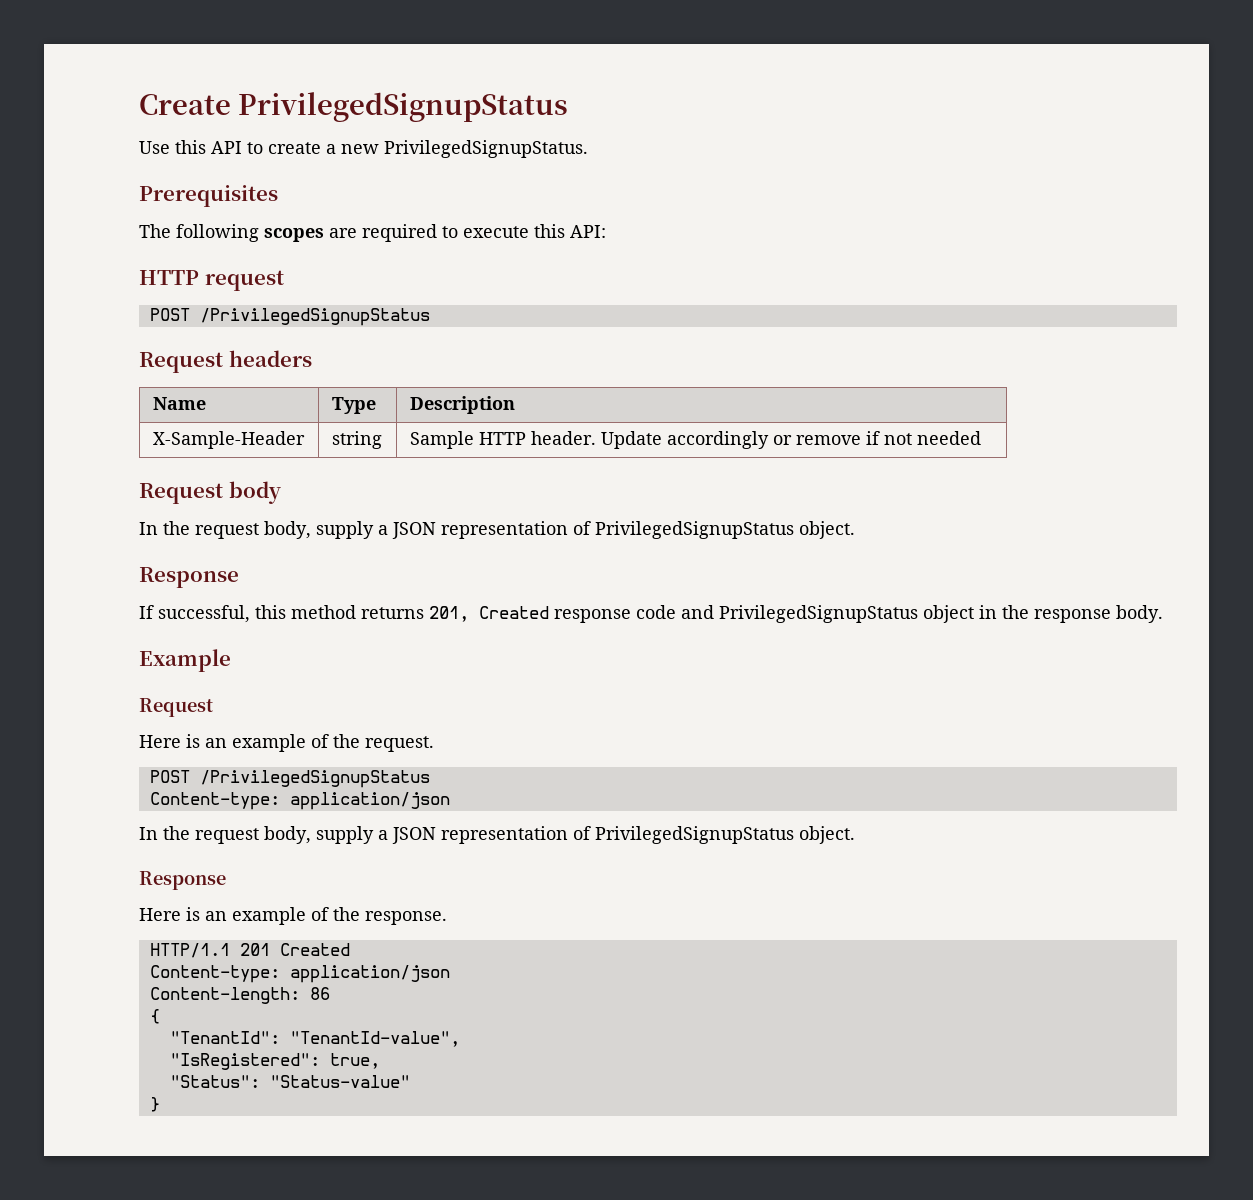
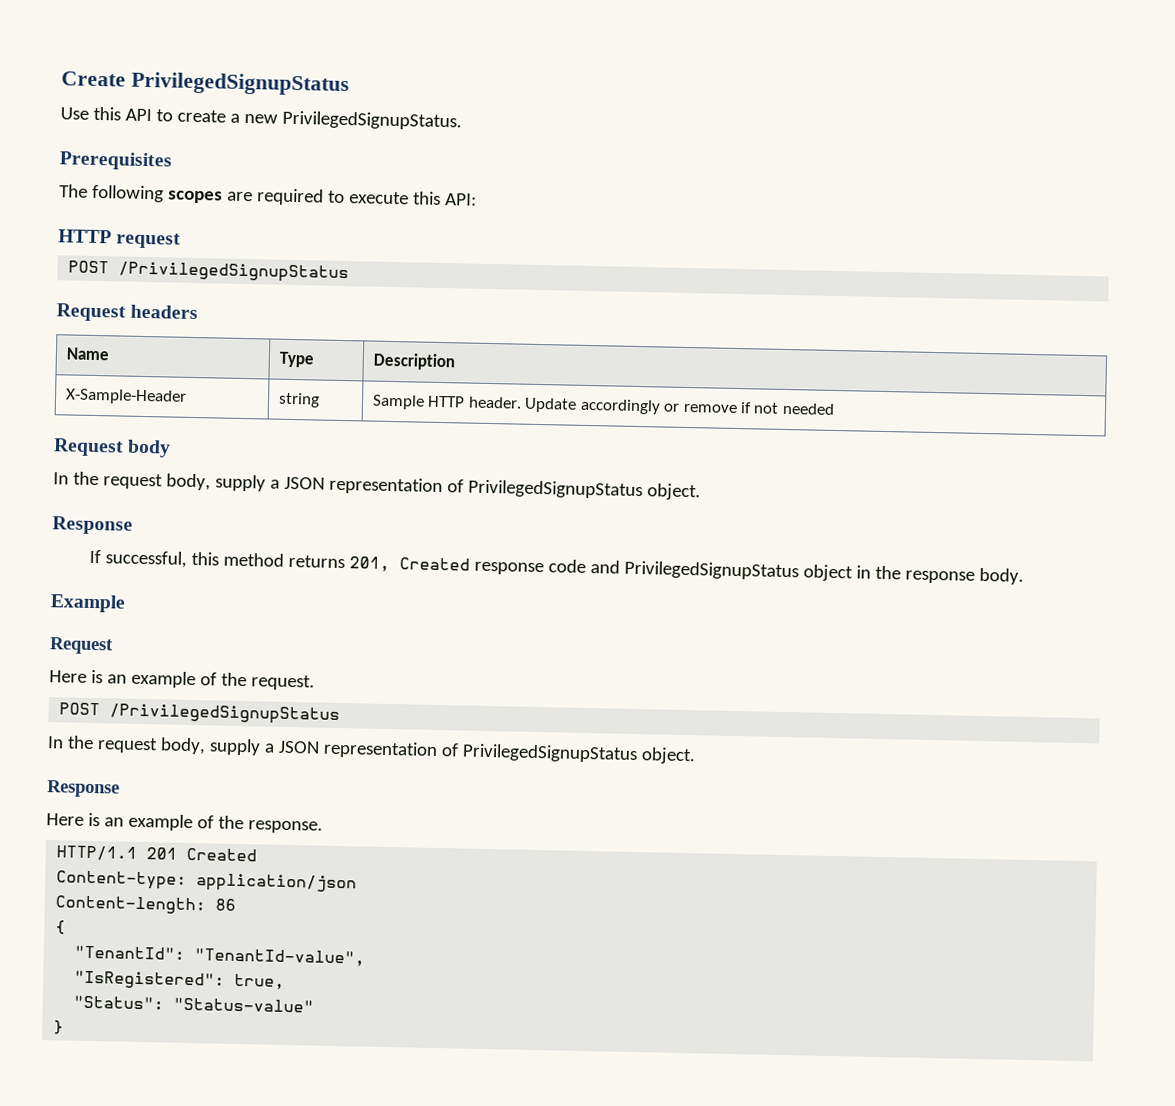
  Here is an example of the request.
  POST /PrivilegedSignupStatus
- Content-type: application/json

